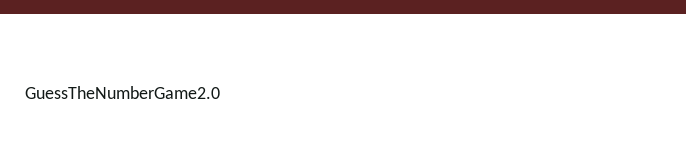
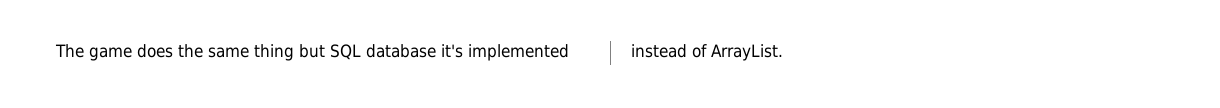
- GuessTheNumberGame2.0
+ The game does the same thing but SQL database it's implemented instead of ArrayList.

